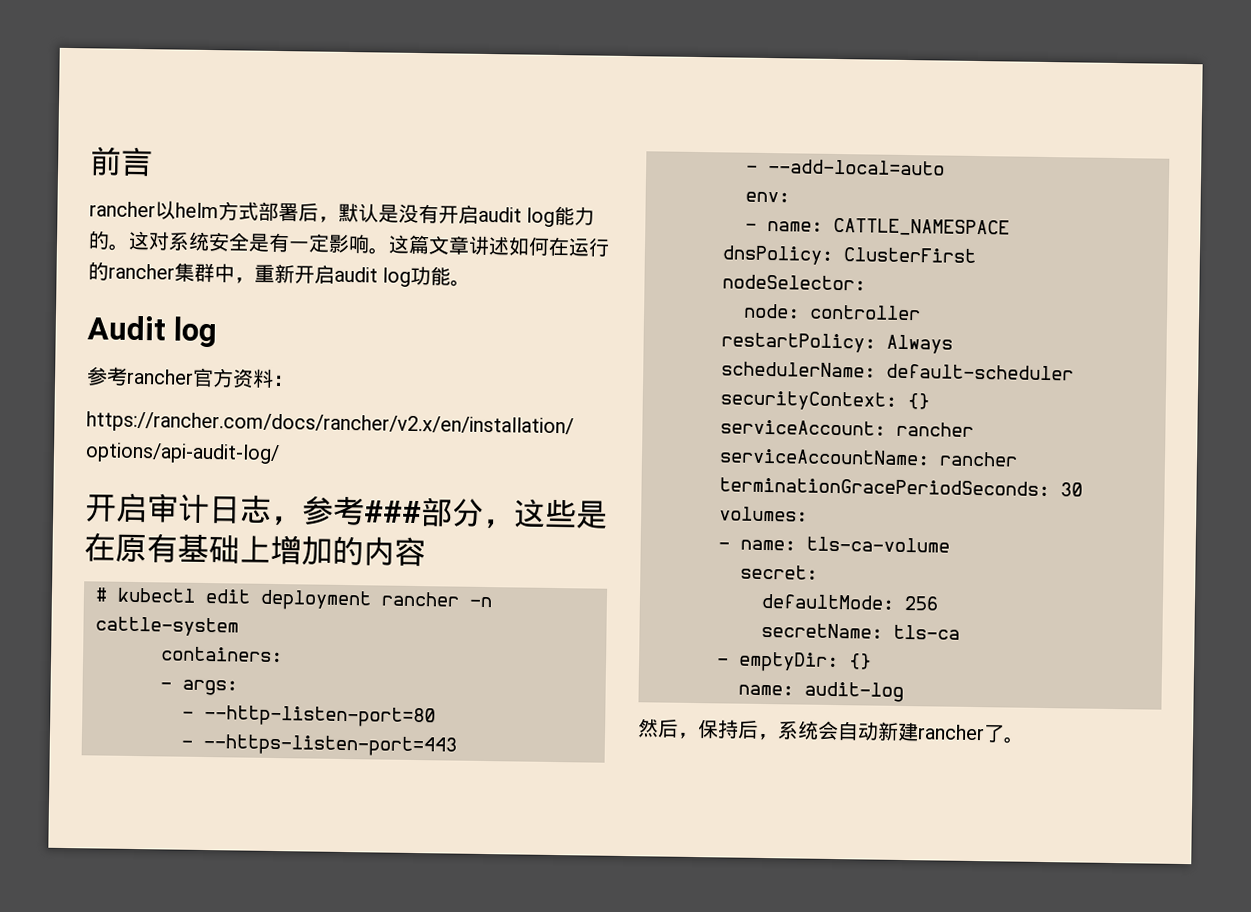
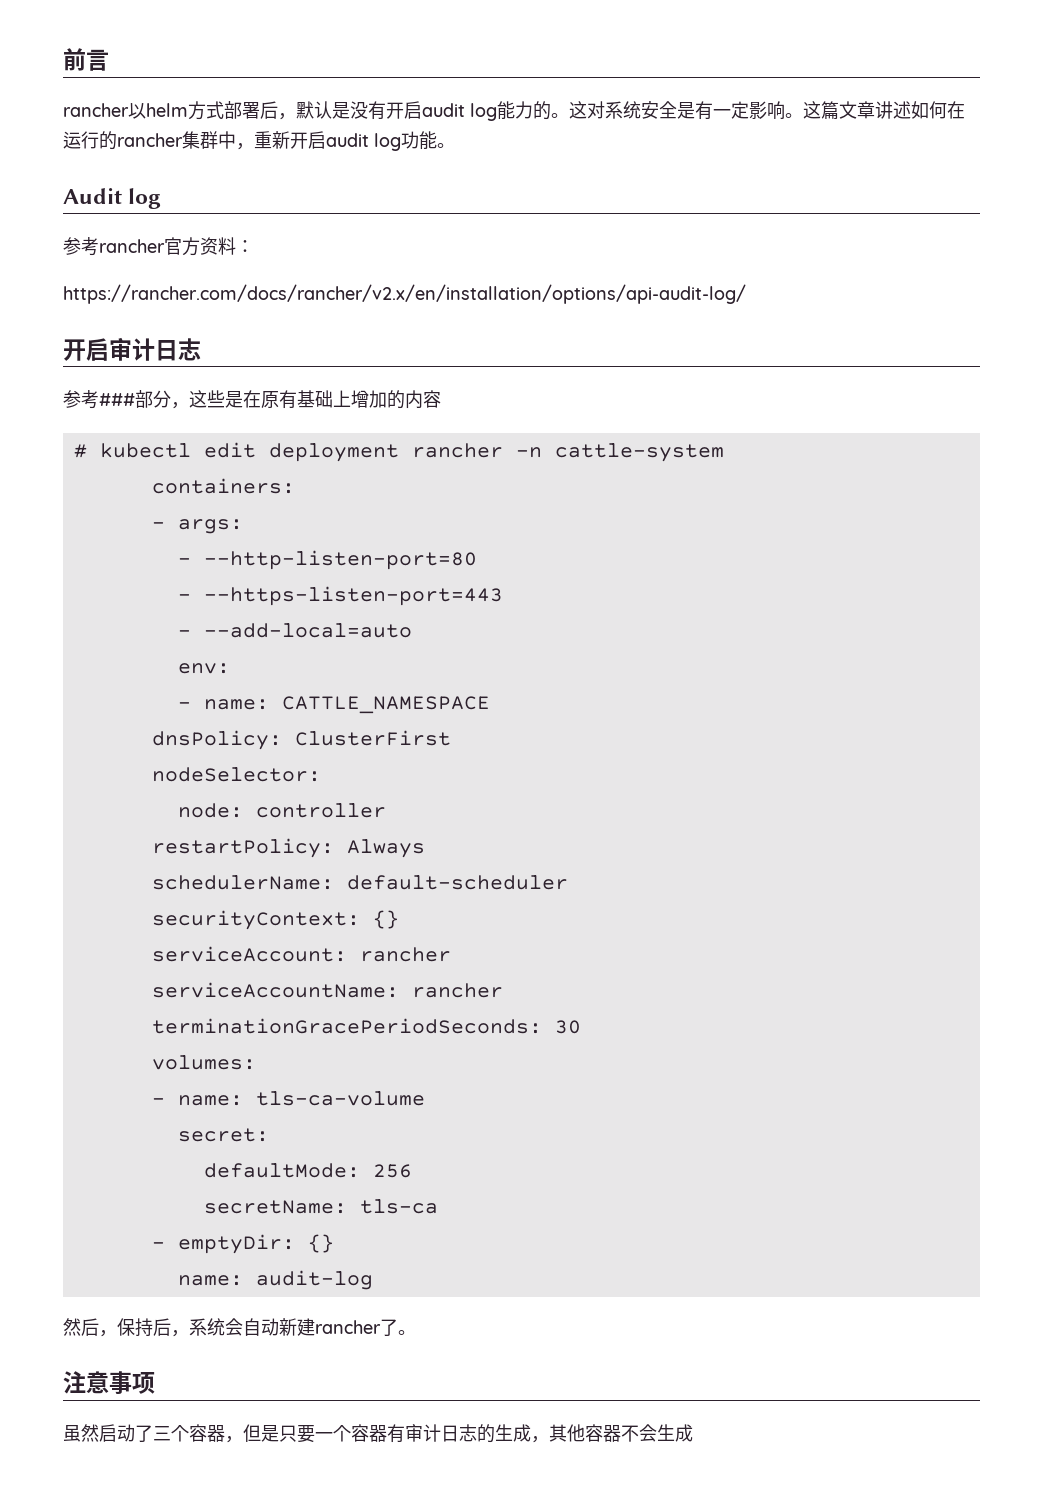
- 开启审计日志，参考###部分，这些是在原有基础上增加的内容
+ 开启审计日志
+ 参考###部分，这些是在原有基础上增加的内容
+ 注意事项
+ 虽然启动了三个容器，但是只要一个容器有审计日志的生成，其他容器不会生成

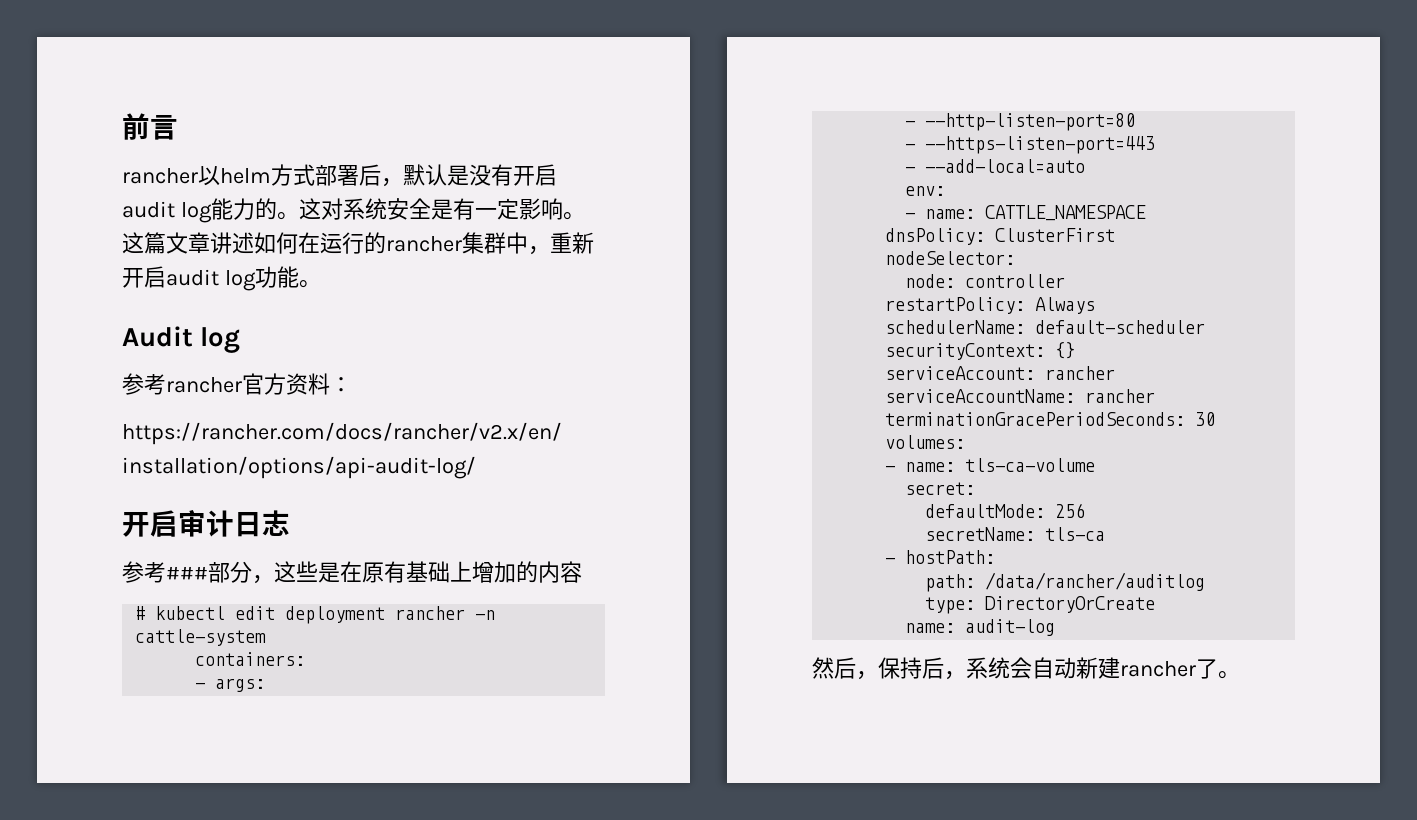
- - emptyDir: {}
+ - hostPath:
+ path: /data/rancher/auditlog
+ type: DirectoryOrCreate
- 注意事项
- 虽然启动了三个容器，但是只要一个容器有审计日志的生成，其他容器不会生成

